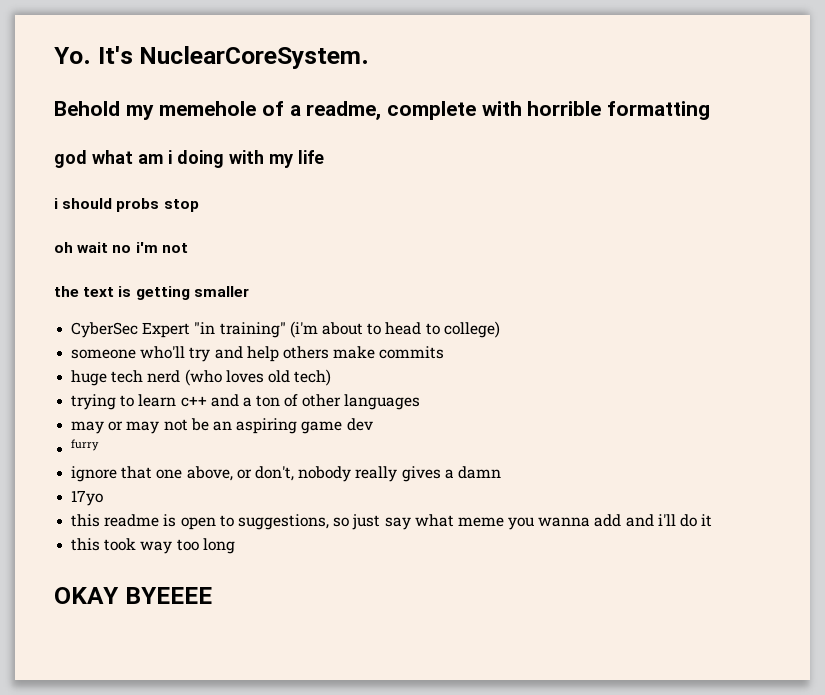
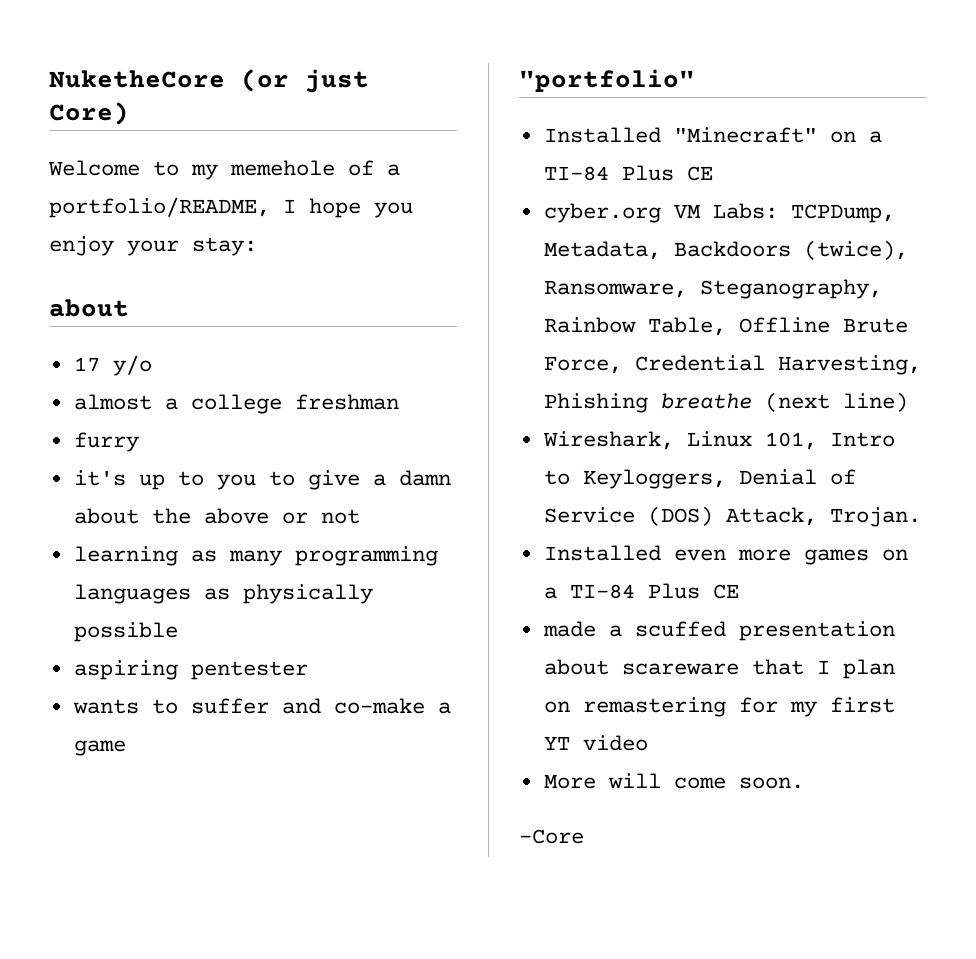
- Yo. It's NuclearCoreSystem.
- Behold my memehole of a readme, complete with horrible formatting
- god what am i doing with my life
- i should probs stop
- oh wait no i'm not
- the text is getting smaller
- CyberSec Expert "in training" (i'm about to head to college)
- someone who'll try and help others make commits
- huge tech nerd (who loves old tech)
- trying to learn c++ and a ton of other languages
- may or may not be an aspiring game dev
+ NuketheCore (or just Core)
+ Welcome to my memehole of a portfolio/README, I hope you enjoy your stay:
+ about
+ 17 y/o
+ almost a college freshman
  furry
- ignore that one above, or don't, nobody really gives a damn
- 17yo
- this readme is open to suggestions, so just say what meme you wanna add and i'll do it
- this took way too long
- OKAY BYEEEE
+ it's up to you to give a damn about the above or not
+ learning as many programming languages as physically possible
+ aspiring pentester
+ wants to suffer and co-make a game
+ "portfolio"
+ Installed "Minecraft" on a TI-84 Plus CE
+ cyber.org VM Labs: TCPDump, Metadata, Backdoors (twice), Ransomware, Steganography, Rainbow Table, Offline Brute Force, Credential Harvesting, Phishing breathe (next line)
+ Wireshark, Linux 101, Intro to Keyloggers, Denial of Service (DOS) Attack, Trojan.
+ Installed even more games on a TI-84 Plus CE
+ made a scuffed presentation about scareware that I plan on remastering for my first YT video
+ More will come soon.
+ -Core

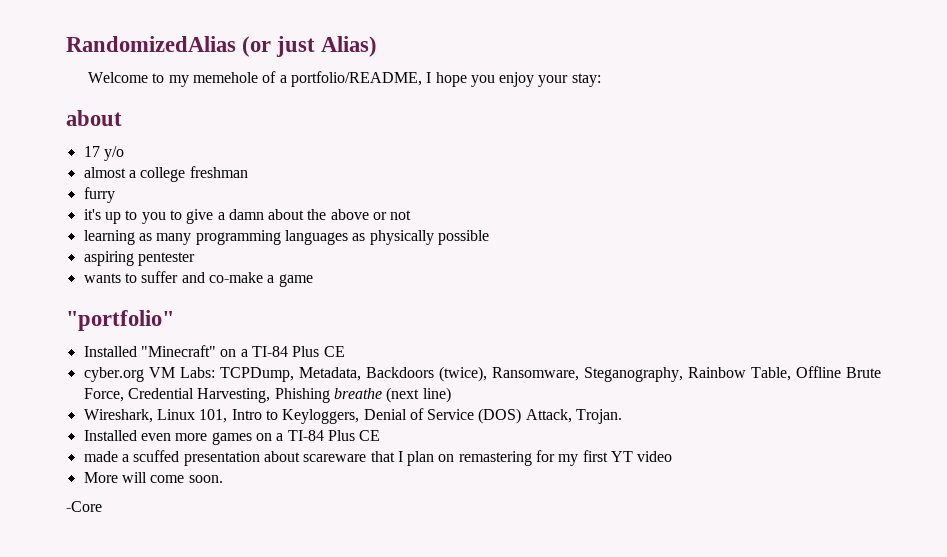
- NuketheCore (or just Core)
+ RandomizedAlias (or just Alias)

